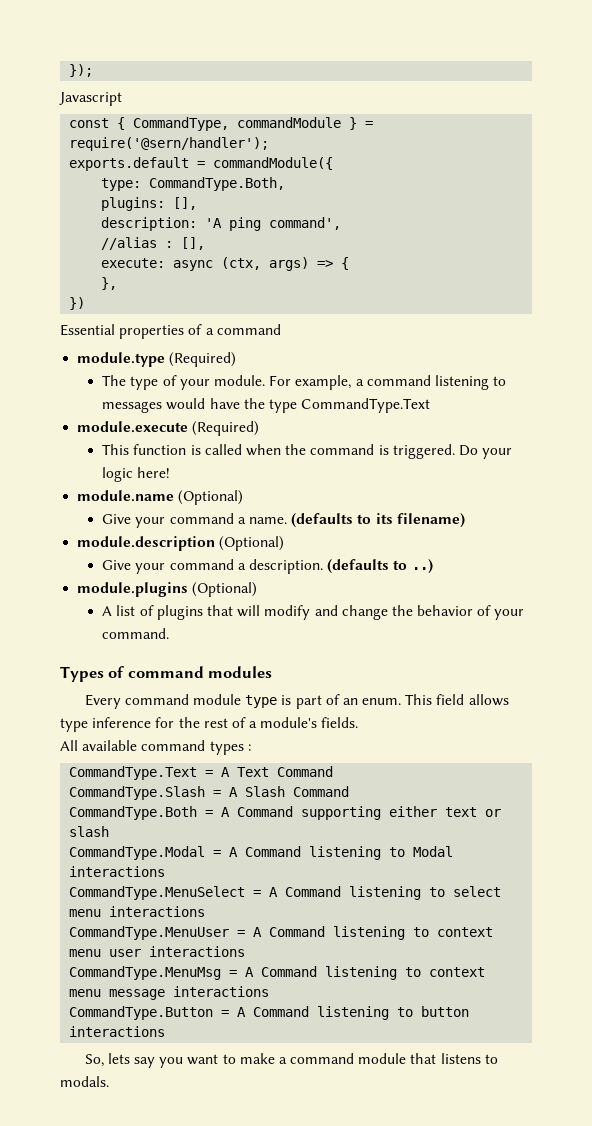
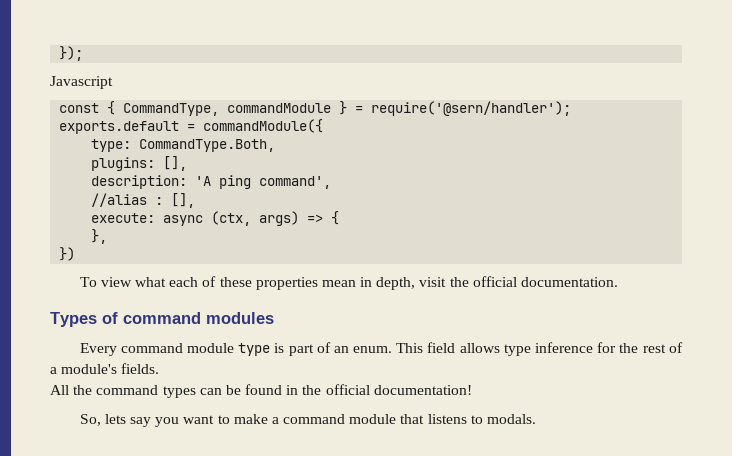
- Essential properties of a command
- module.type (Required)
- The type of your module. For example, a command listening to messages would have the type CommandType.Text
- module.execute (Required)
- This function is called when the command is triggered. Do your logic here!
- module.name (Optional)
- Give your command a name. (defaults to its filename)
- module.description (Optional)
- Give your command a description. (defaults to ..)
- module.plugins (Optional)
- A list of plugins that will modify and change the behavior of your command.
+ To view what each of these properties mean in depth, visit the official documentation.
- All available command types :
- CommandType.Text = A Text Command
- CommandType.Slash = A Slash Command
- CommandType.Both = A Command supporting either text or slash
- CommandType.Modal = A Command listening to Modal interactions
- CommandType.MenuSelect = A Command listening to select menu interactions
- CommandType.MenuUser = A Command listening to context menu user interactions
- CommandType.MenuMsg = A Command listening to context menu message interactions
- CommandType.Button = A Command listening to button interactions
+ All the command types can be found in the official documentation!

